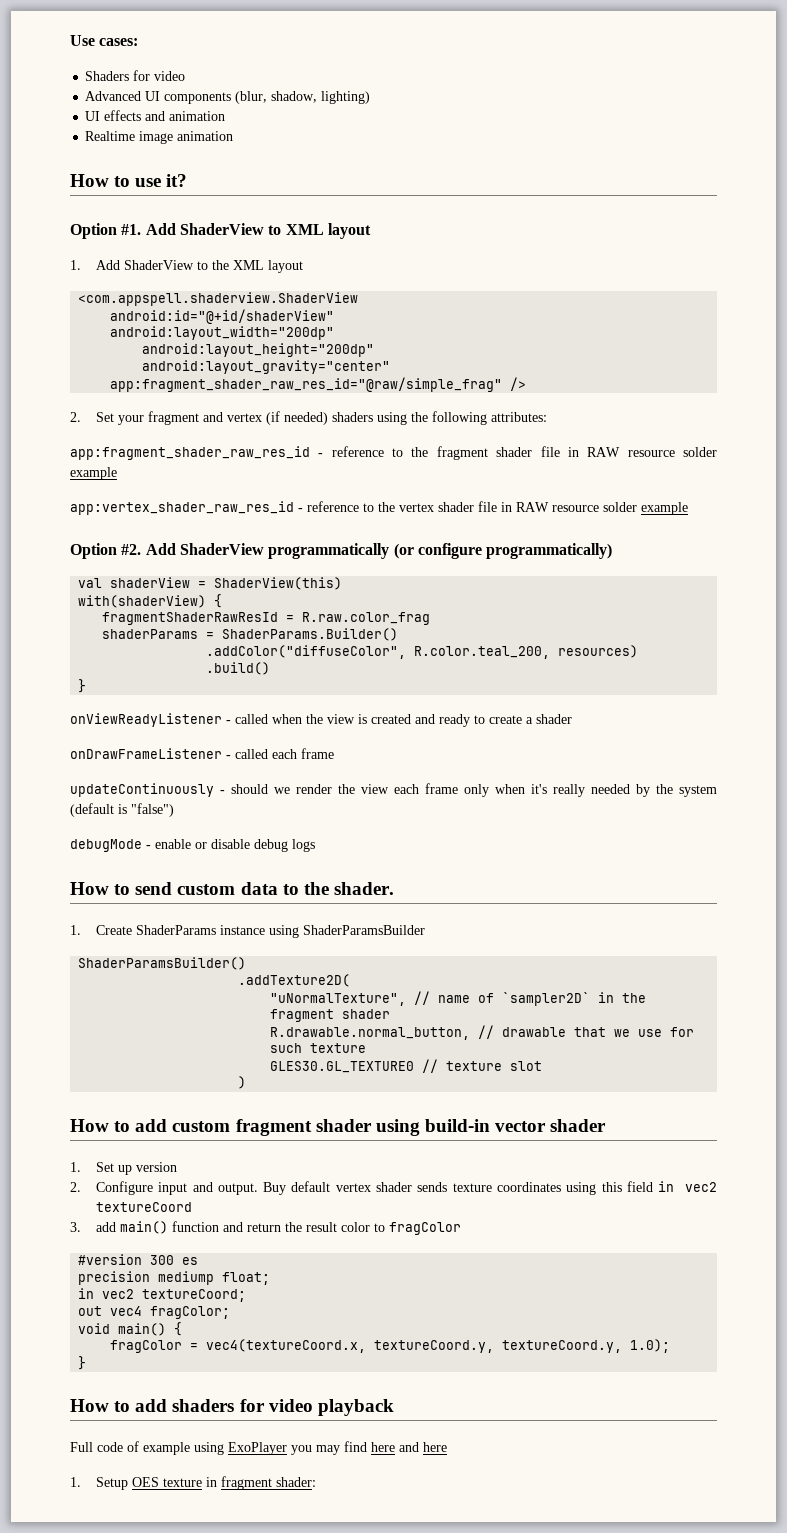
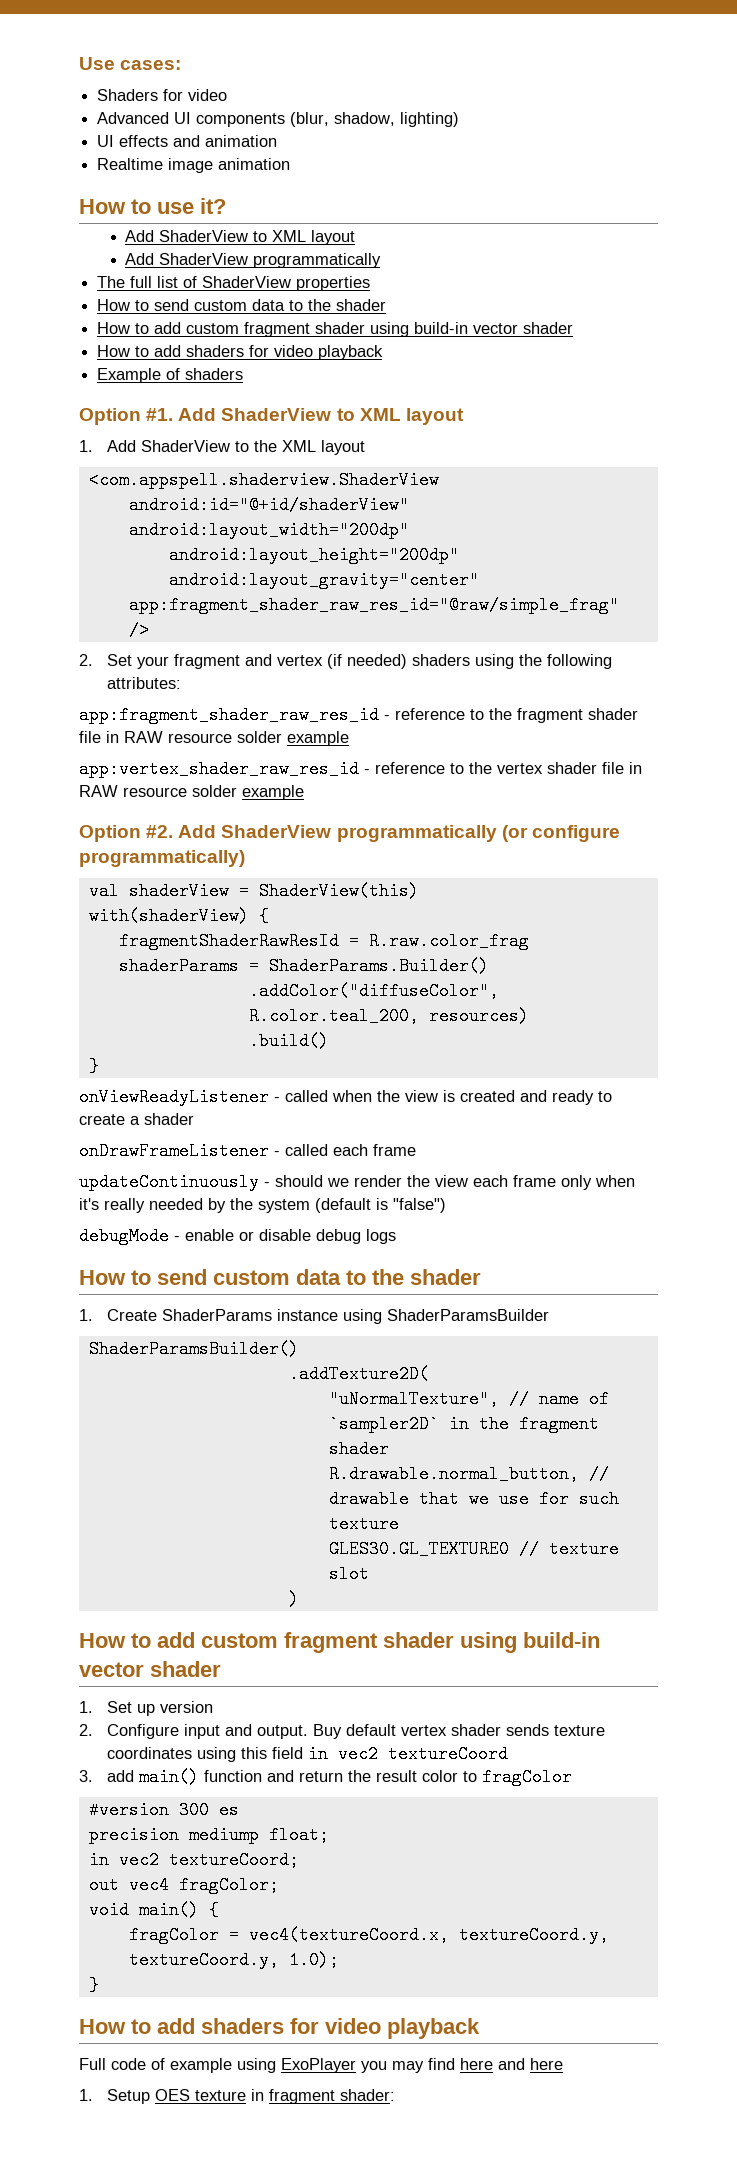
  How to use it?
+ Add ShaderView to XML layout
+ Add ShaderView programmatically
+ The full list of ShaderView properties
+ How to send custom data to the shader
+ How to add custom fragment shader using build-in vector shader
+ How to add shaders for video playback
+ Example of shaders
  debugMode - enable or disable debug logs
- How to send custom data to the shader.
+ How to send custom data to the shader

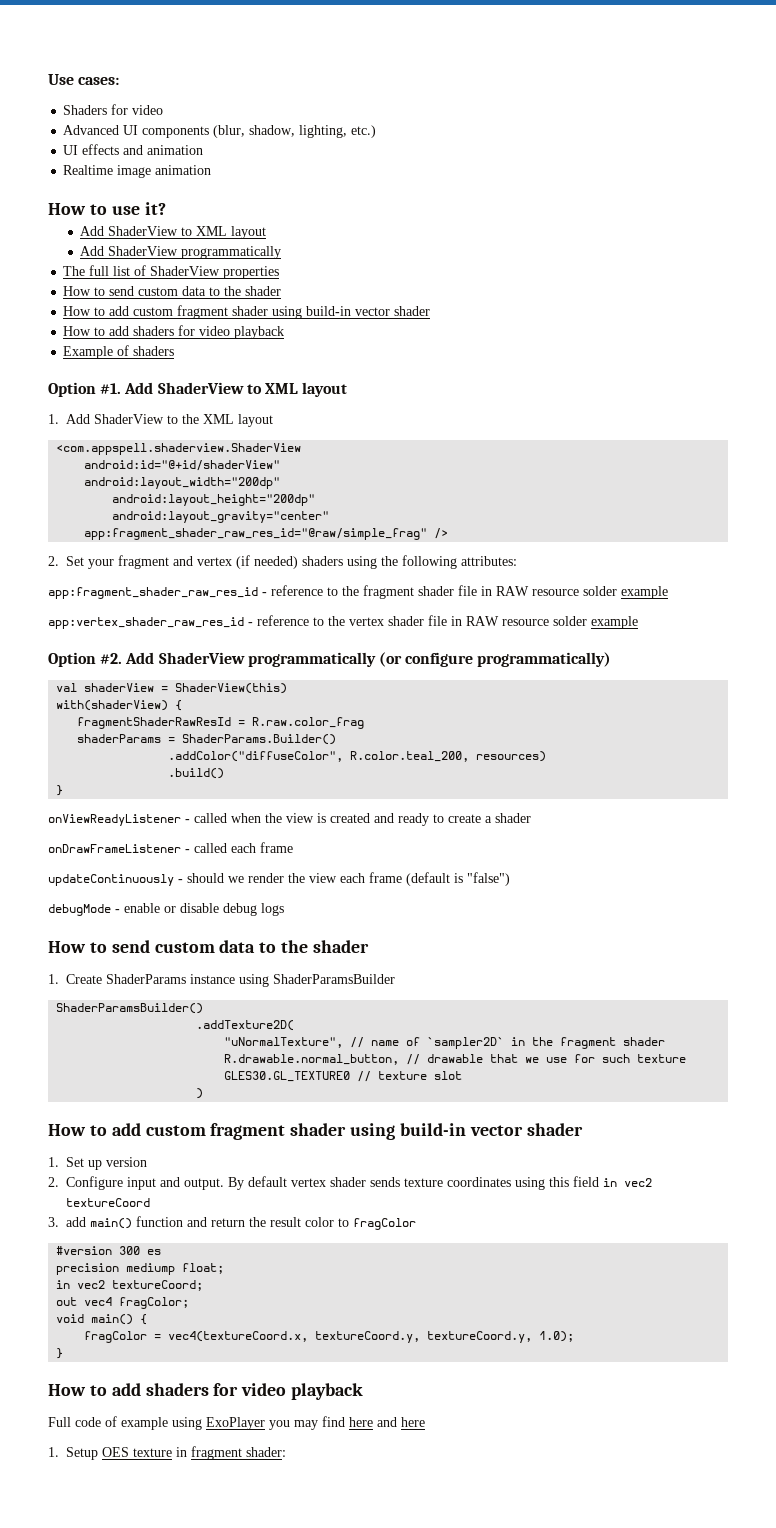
- Advanced UI components (blur, shadow, lighting)
+ Advanced UI components (blur, shadow, lighting, etc.)
- updateContinuously - should we render the view each frame only when it's really needed by the system (default is "false")
+ updateContinuously - should we render the view each frame (default is "false")
- Buy default vertex shader sends texture coordinates using this field in vec2 textureCoord
+ By default vertex shader sends texture coordinates using this field in vec2 textureCoord

